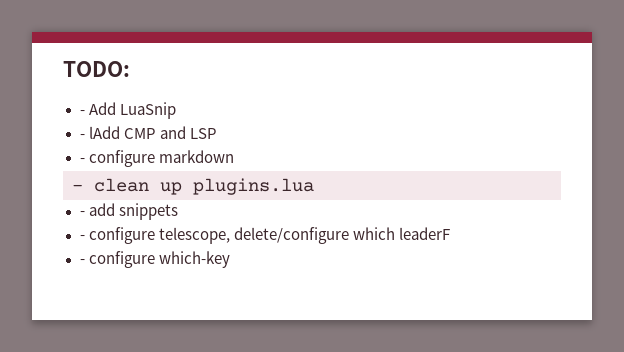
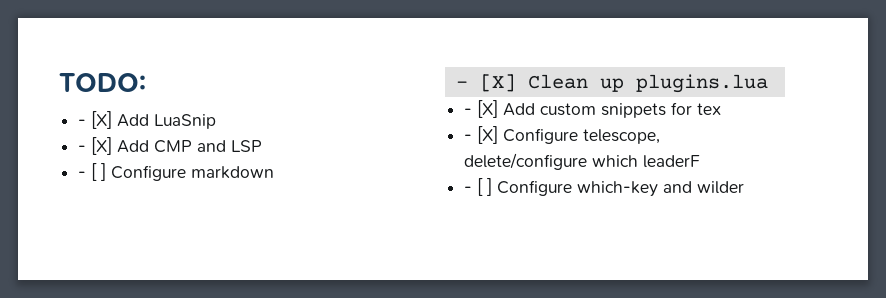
- - Add LuaSnip
+ - [X] Add LuaSnip
- - lAdd CMP and LSP
+ - [X] Add CMP and LSP
- - configure markdown
+ - [ ] Configure markdown
- - clean up plugins.lua
+ - [X] Clean up plugins.lua
- - add snippets
- - configure telescope, delete/configure which leaderF
+ - [X] Add custom snippets for tex
+ - [X] Configure telescope, delete/configure which leaderF
- - configure which-key
+ - [ ] Configure which-key and wilder

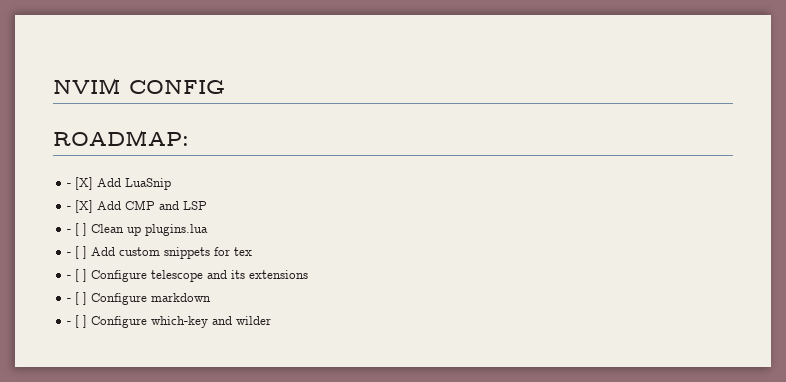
- TODO:
+ NVIM CONFIG
+ ROADMAP:
- - [ ] Configure markdown
- - [X] Clean up plugins.lua
+ - [ ] Clean up plugins.lua
- - [X] Add custom snippets for tex
+ - [ ] Add custom snippets for tex
- - [X] Configure telescope, delete/configure which leaderF
+ - [ ] Configure telescope and its extensions
+ - [ ] Configure markdown

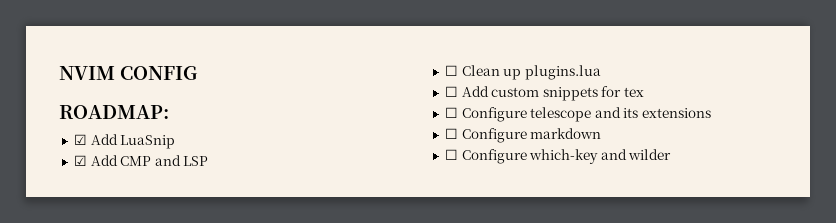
- - [X] Add LuaSnip
+ ☑ Add LuaSnip
- - [X] Add CMP and LSP
+ ☑ Add CMP and LSP
- - [ ] Clean up plugins.lua
+ ☐ Clean up plugins.lua
- - [ ] Add custom snippets for tex
+ ☐ Add custom snippets for tex
- - [ ] Configure telescope and its extensions
+ ☐ Configure telescope and its extensions
- - [ ] Configure markdown
+ ☐ Configure markdown
- - [ ] Configure which-key and wilder
+ ☐ Configure which-key and wilder

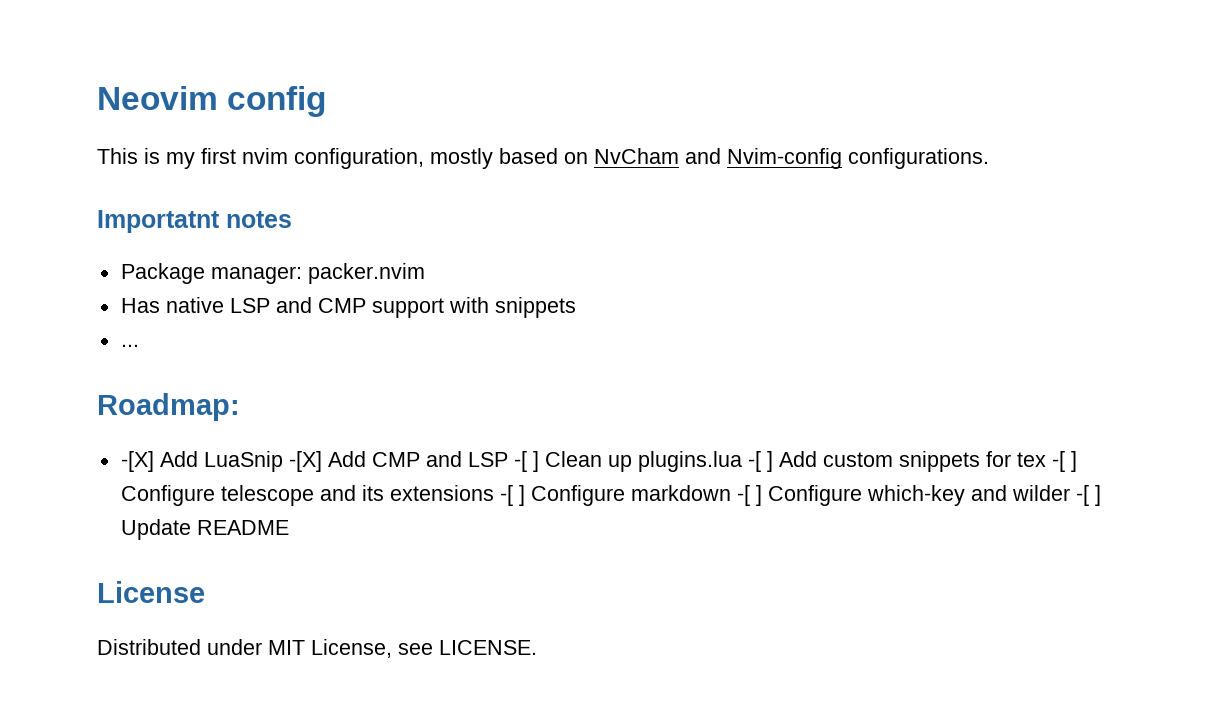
- NVIM CONFIG
- ROADMAP:
- ☑ Add LuaSnip
- ☑ Add CMP and LSP
- ☐ Clean up plugins.lua
- ☐ Add custom snippets for tex
- ☐ Configure telescope and its extensions
- ☐ Configure markdown
- ☐ Configure which-key and wilder
+ Neovim config
+ This is my first nvim configuration, mostly based on NvCham and Nvim-config configurations.
+ Importatnt notes
+ Package manager: packer.nvim
+ Has native LSP and CMP support with snippets
+ ...
+ Roadmap:
+ -[X] Add LuaSnip -[X] Add CMP and LSP -[ ] Clean up plugins.lua -[ ] Add custom snippets for tex -[ ] Configure telescope and its extensions -[ ] Configure markdown -[ ] Configure which-key and wilder -[ ] Update README
+ License
+ Distributed under MIT License, see LICENSE.

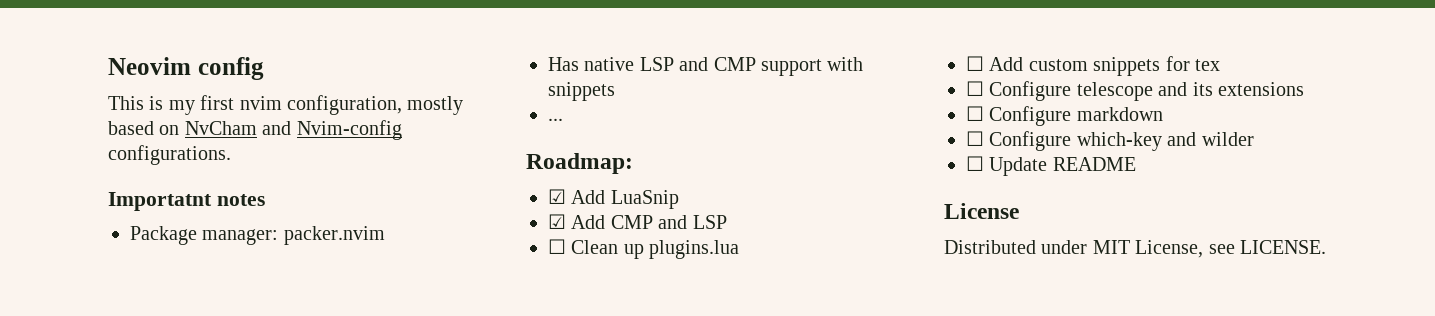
- -[X] Add LuaSnip -[X] Add CMP and LSP -[ ] Clean up plugins.lua -[ ] Add custom snippets for tex -[ ] Configure telescope and its extensions -[ ] Configure markdown -[ ] Configure which-key and wilder -[ ] Update README
+ ☑ Add LuaSnip
+ ☑ Add CMP and LSP
+ ☐ Clean up plugins.lua
+ ☐ Add custom snippets for tex
+ ☐ Configure telescope and its extensions
+ ☐ Configure markdown
+ ☐ Configure which-key and wilder
+ ☐ Update README

